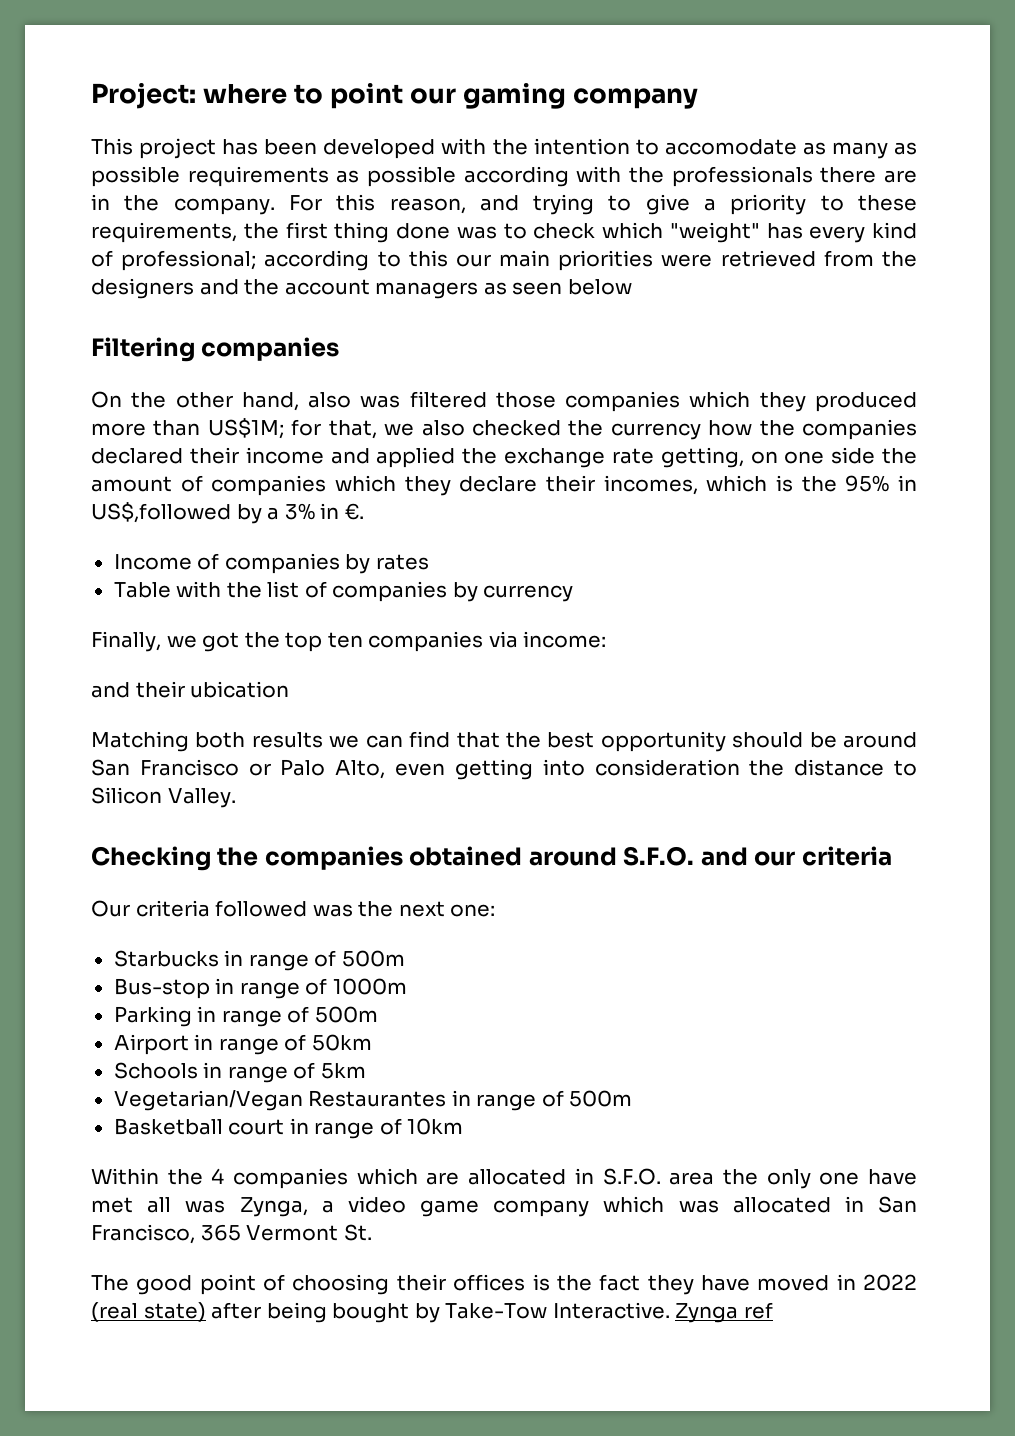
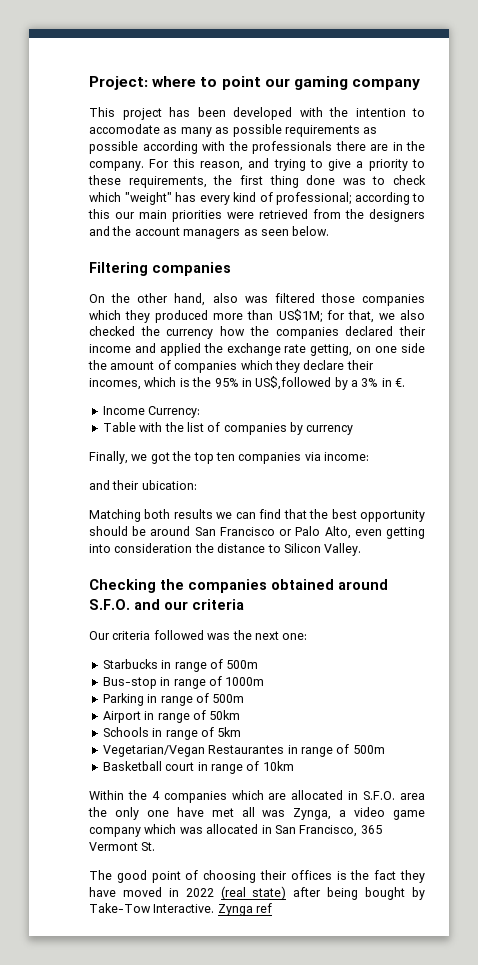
- For this reason, and trying to give a priority to these requirements, the first thing done was to check which "weight" has every kind of professional; according to this our main priorities were retrieved from the designers and the account managers as seen below
+ For this reason, and trying to give a priority to these requirements, the first thing done was to check which "weight" has every kind of professional; according to this our main priorities were retrieved from the designers and the account managers as seen below.
- Income of companies by rates
+ Income Currency:
- and their ubication
+ and their ubication:

